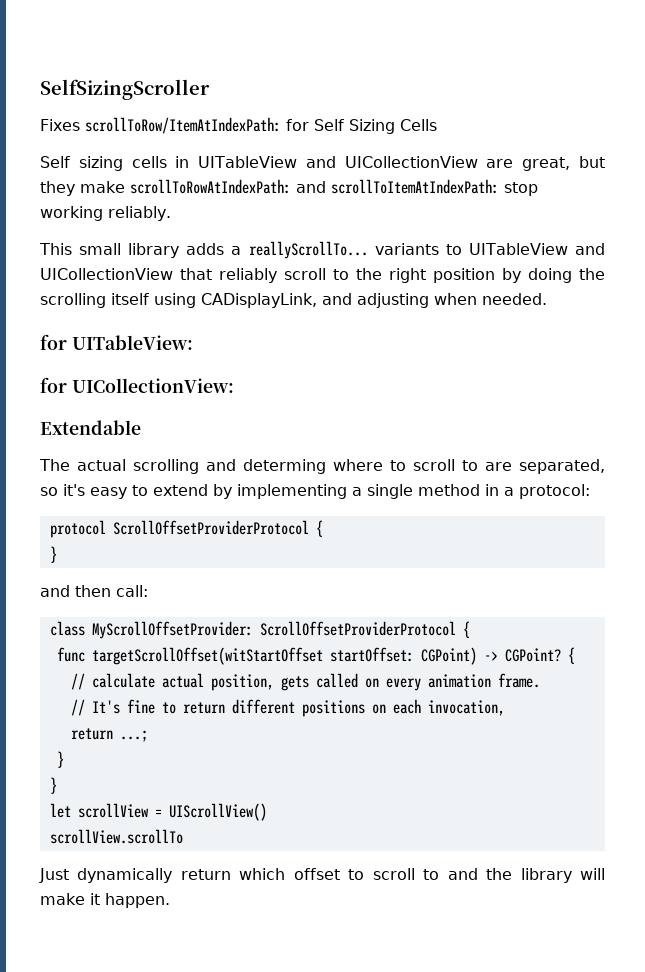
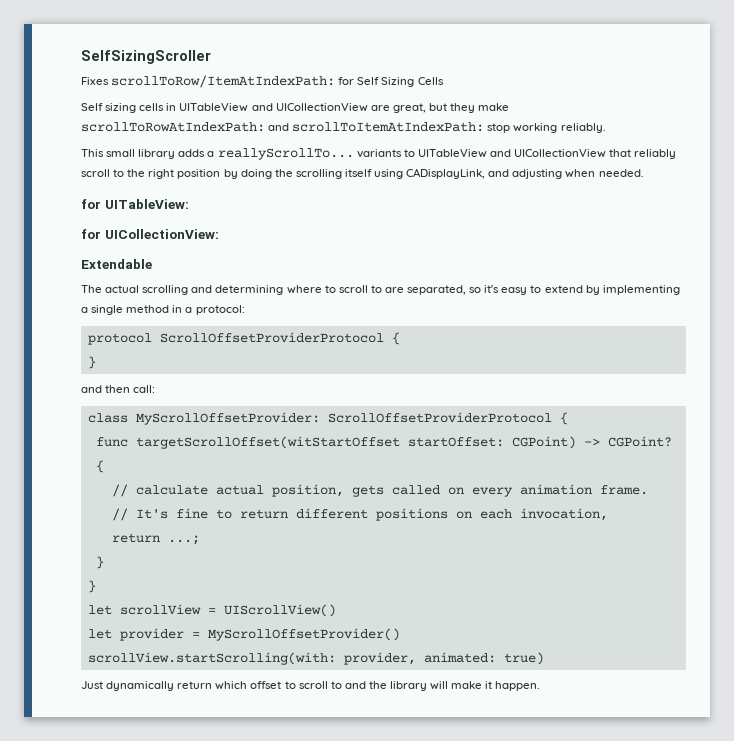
- The actual scrolling and determing where to scroll to are separated, so it's easy to extend by implementing a single method in a protocol:
+ The actual scrolling and determining where to scroll to are separated, so it's easy to extend by implementing a single method in a protocol:
- scrollView.scrollTo
+ let provider = MyScrollOffsetProvider()
+ scrollView.startScrolling(with: provider, animated: true)

